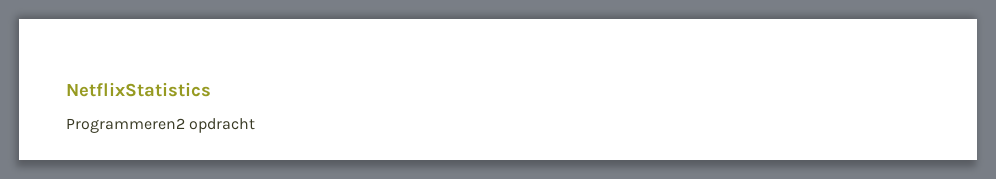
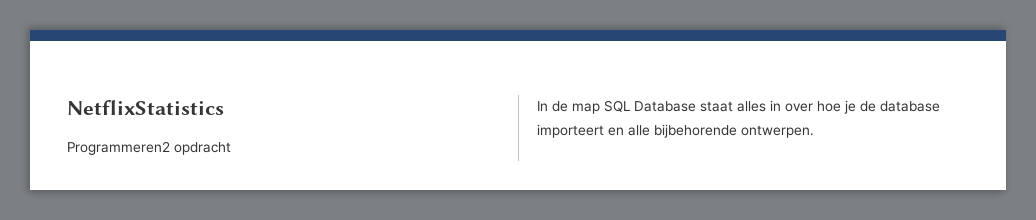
+ In de map SQL Database staat alles in over hoe je de database importeert en alle bijbehorende ontwerpen.

